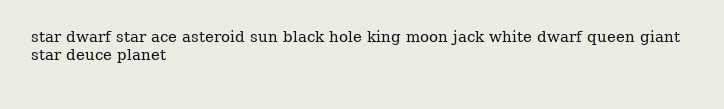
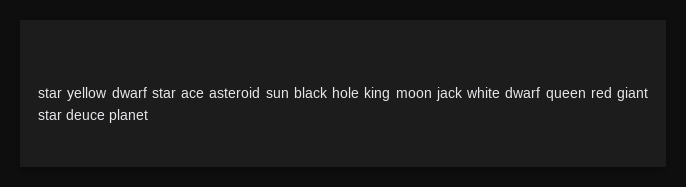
- star dwarf star ace asteroid sun black hole king moon jack white dwarf queen giant star deuce planet
+ star yellow dwarf star ace asteroid sun black hole king moon jack white dwarf queen red giant star deuce planet

